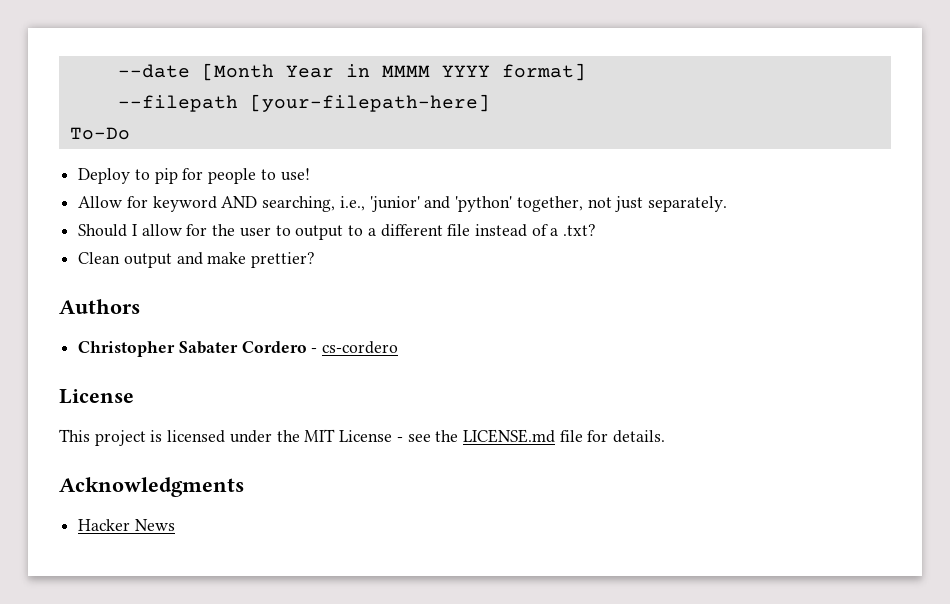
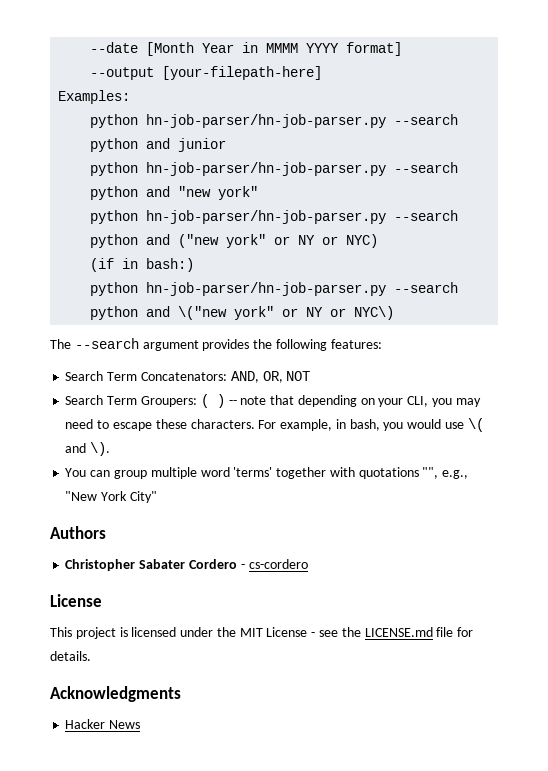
- --filepath [your-filepath-here]
+ --output [your-filepath-here]
- To-Do
- Deploy to pip for people to use!
- Allow for keyword AND searching, i.e., 'junior' and 'python' together, not just separately.
- Should I allow for the user to output to a different file instead of a .txt?
- Clean output and make prettier?
+ Examples:
+ python hn-job-parser/hn-job-parser.py --search python and junior
+ python hn-job-parser/hn-job-parser.py --search python and "new york"
+ python hn-job-parser/hn-job-parser.py --search python and ("new york" or NY or NYC)
+ (if in bash:)
+ python hn-job-parser/hn-job-parser.py --search python and \("new york" or NY or NYC\)
+ The --search argument provides the following features:
+ Search Term Concatenators: AND, OR, NOT
+ Search Term Groupers: ( ) -- note that depending on your CLI, you may need to escape these characters. For example, in bash, you would use \( and \).
+ You can group multiple word 'terms' together with quotations "", e.g., "New York City"

